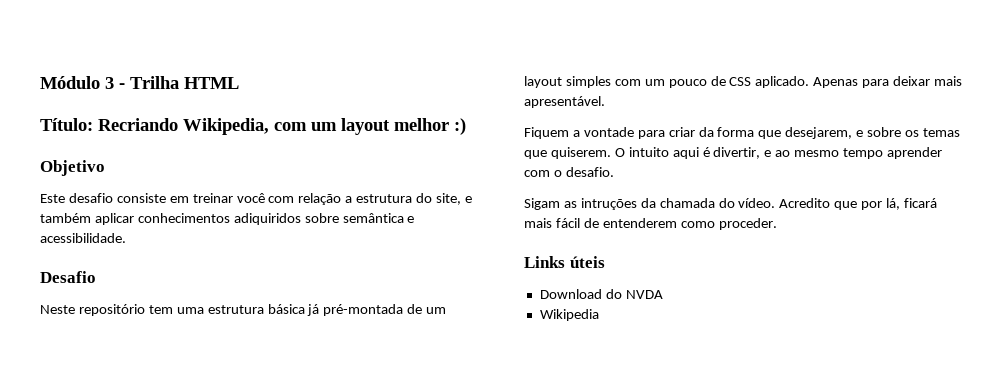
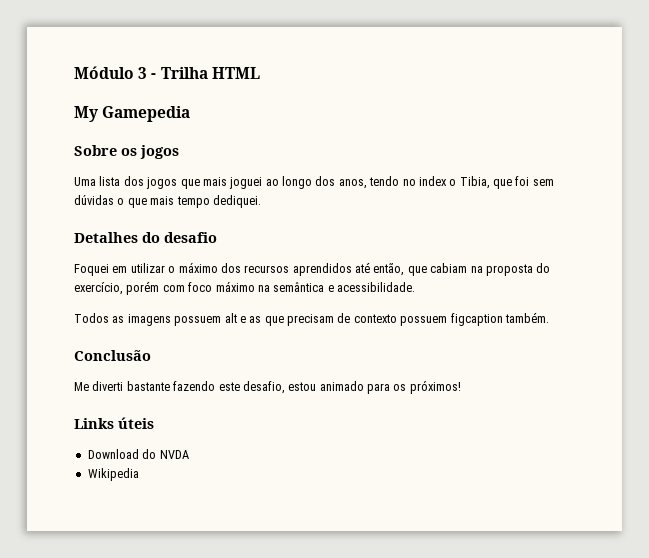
- Título: Recriando Wikipedia, com um layout melhor :)
- Objetivo
- Este desafio consiste em treinar você com relação a estrutura do site, e também aplicar conhecimentos adiquiridos sobre semântica e acessibilidade.
- Desafio
- Neste repositório tem uma estrutura básica já pré-montada de um layout simples com um pouco de CSS aplicado. Apenas para deixar mais apresentável.
- Fiquem a vontade para criar da forma que desejarem, e sobre os temas que quiserem. O intuito aqui é divertir, e ao mesmo tempo aprender com o desafio.
- Sigam as intruções da chamada do vídeo. Acredito que por lá, ficará mais fácil de entenderem como proceder.
+ My Gamepedia
+ Sobre os jogos
+ Uma lista dos jogos que mais joguei ao longo dos anos, tendo no index o Tibia, que foi sem dúvidas o que mais tempo dediquei.
+ Detalhes do desafio
+ Foquei em utilizar o máximo dos recursos aprendidos até então, que cabiam na proposta do exercício, porém com foco máximo na semântica e acessibilidade.
+ Todos as imagens possuem alt e as que precisam de contexto possuem figcaption também.
+ Conclusão
+ Me diverti bastante fazendo este desafio, estou animado para os próximos!

